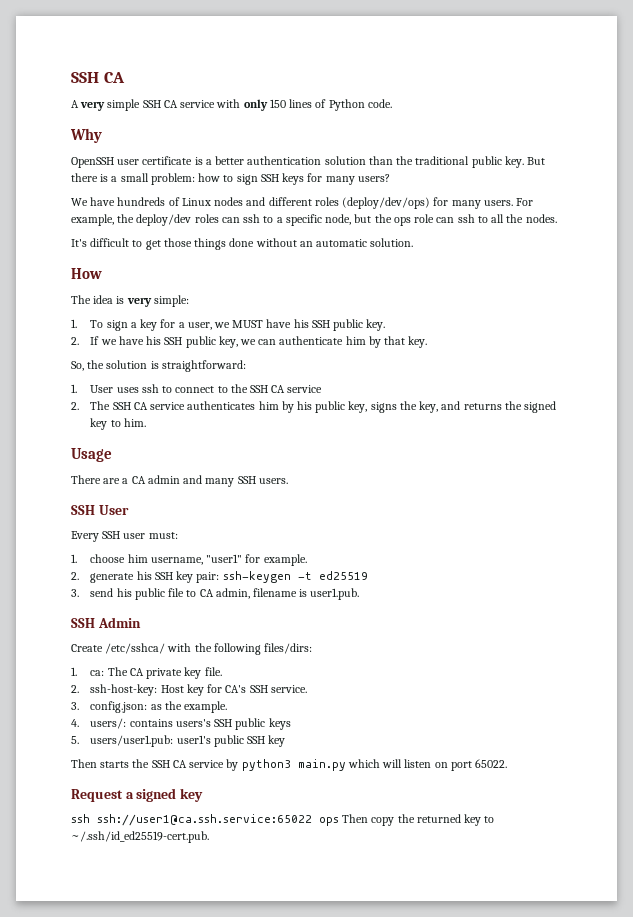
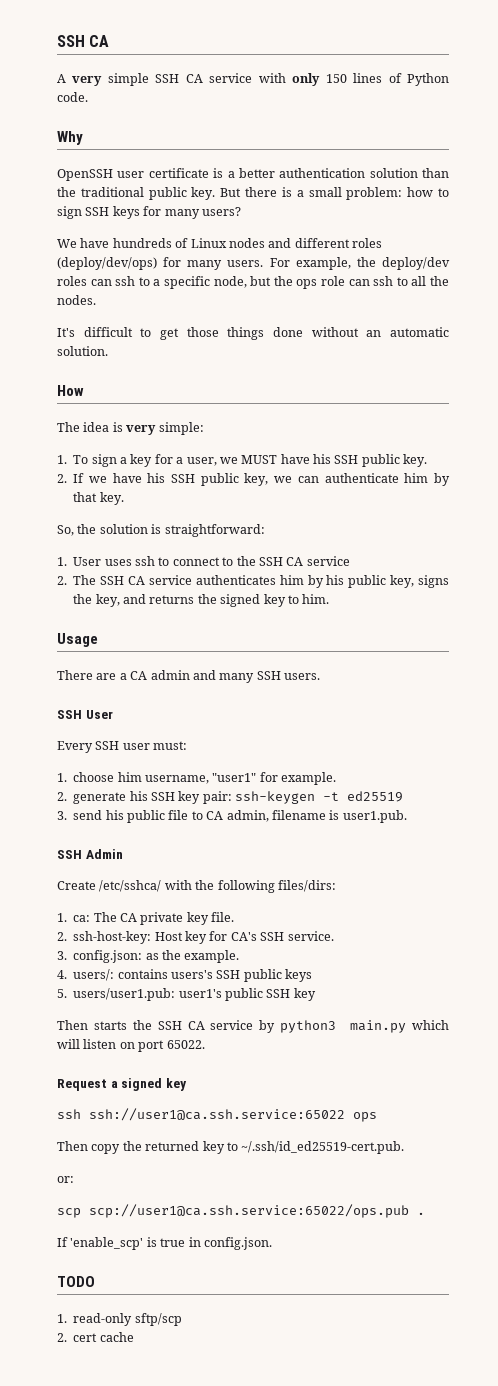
- ssh ssh://user1@ca.ssh.service:65022 ops Then copy the returned key to ~/.ssh/id_ed25519-cert.pub.
+ ssh ssh://user1@ca.ssh.service:65022 ops
+ Then copy the returned key to ~/.ssh/id_ed25519-cert.pub.
+ or:
+ scp scp://user1@ca.ssh.service:65022/ops.pub .
+ If 'enable_scp' is true in config.json.
+ TODO
+ 1. read-only sftp/scp
+ 2. cert cache

